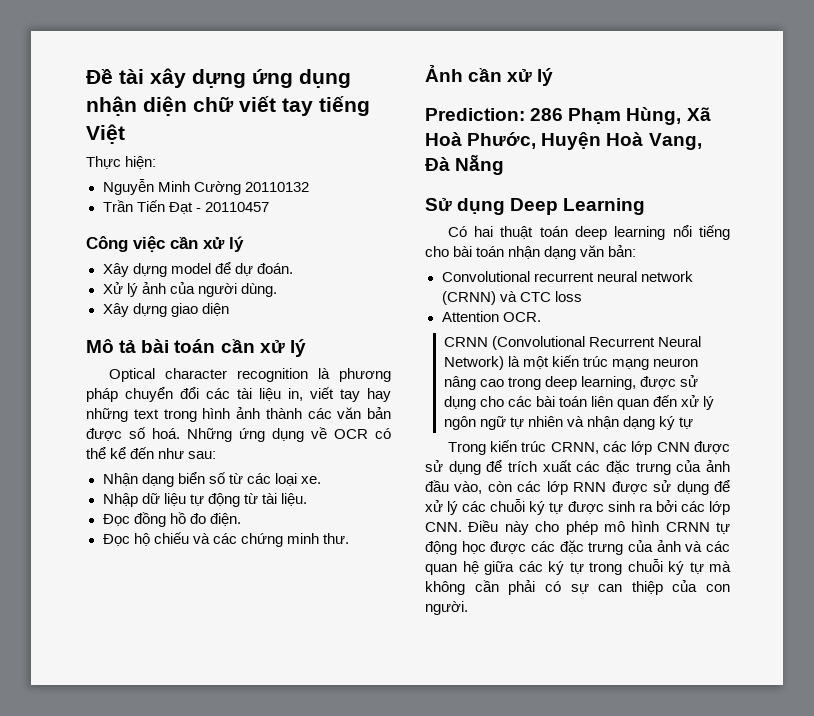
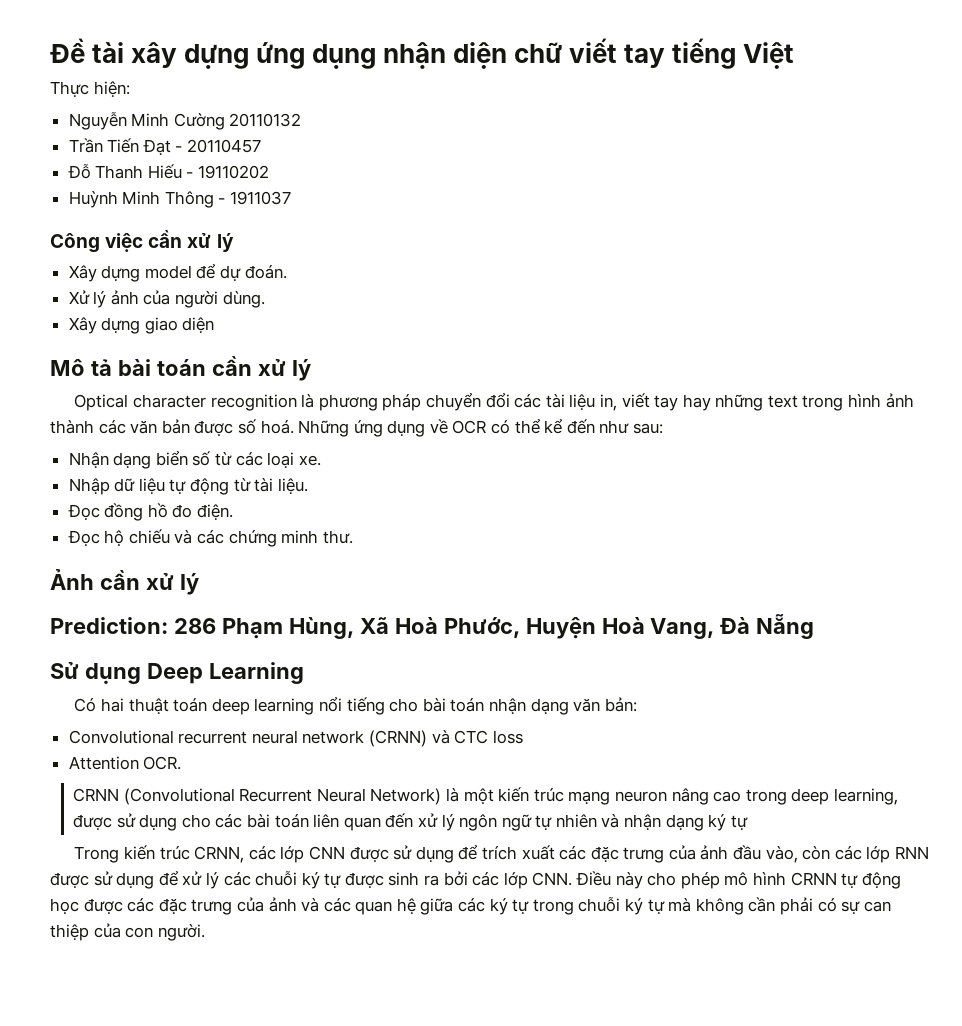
+ Đỗ Thanh Hiếu - 19110202
+ Huỳnh Minh Thông - 1911037

